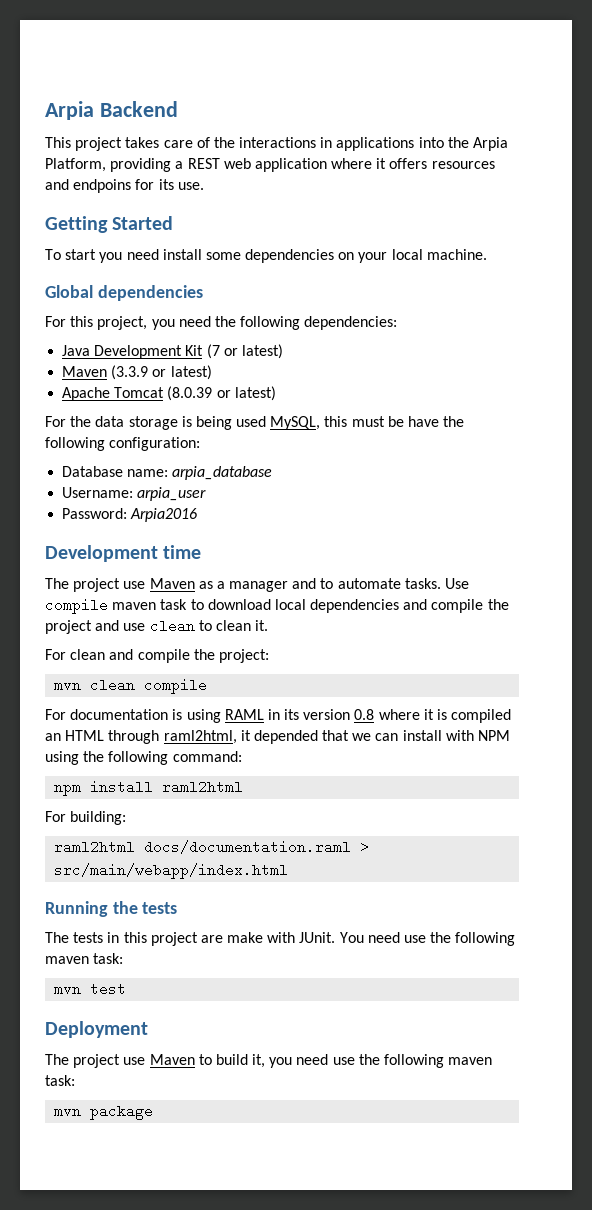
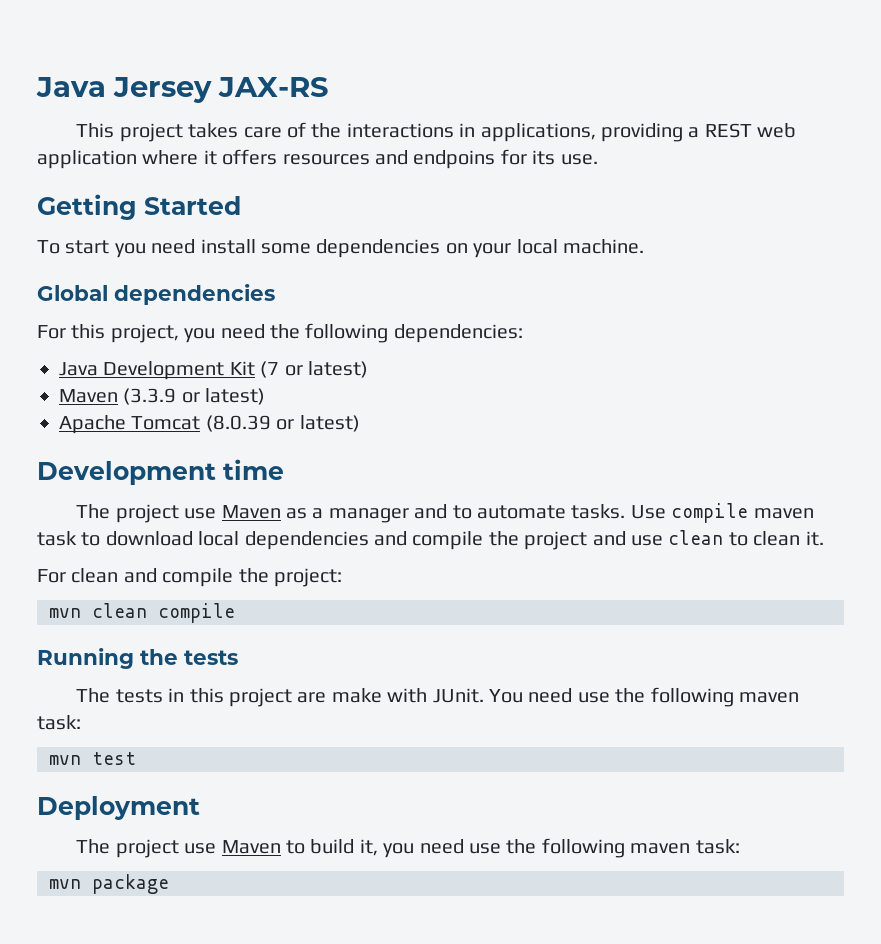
- Arpia Backend
+ Java Jersey JAX-RS
- This project takes care of the interactions in applications into the Arpia Platform, providing a REST web application where it offers resources and endpoins for its use.
+ This project takes care of the interactions in applications, providing a REST web application where it offers resources and endpoins for its use.
- For the data storage is being used MySQL, this must be have the following configuration:
- Database name: arpia_database
- Username: arpia_user
- Password: Arpia2016
- For documentation is using RAML in its version 0.8 where it is compiled an HTML through raml2html, it depended that we can install with NPM using the following command:
- npm install raml2html
- For building:
- raml2html docs/documentation.raml > src/main/webapp/index.html

